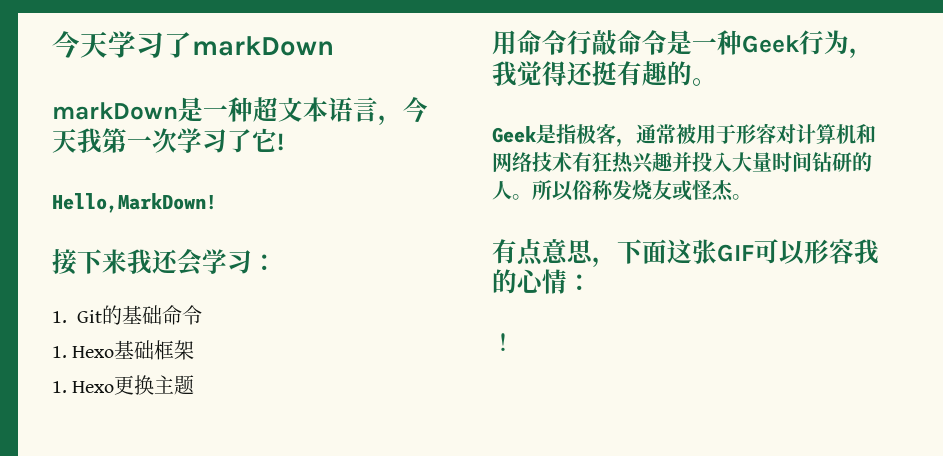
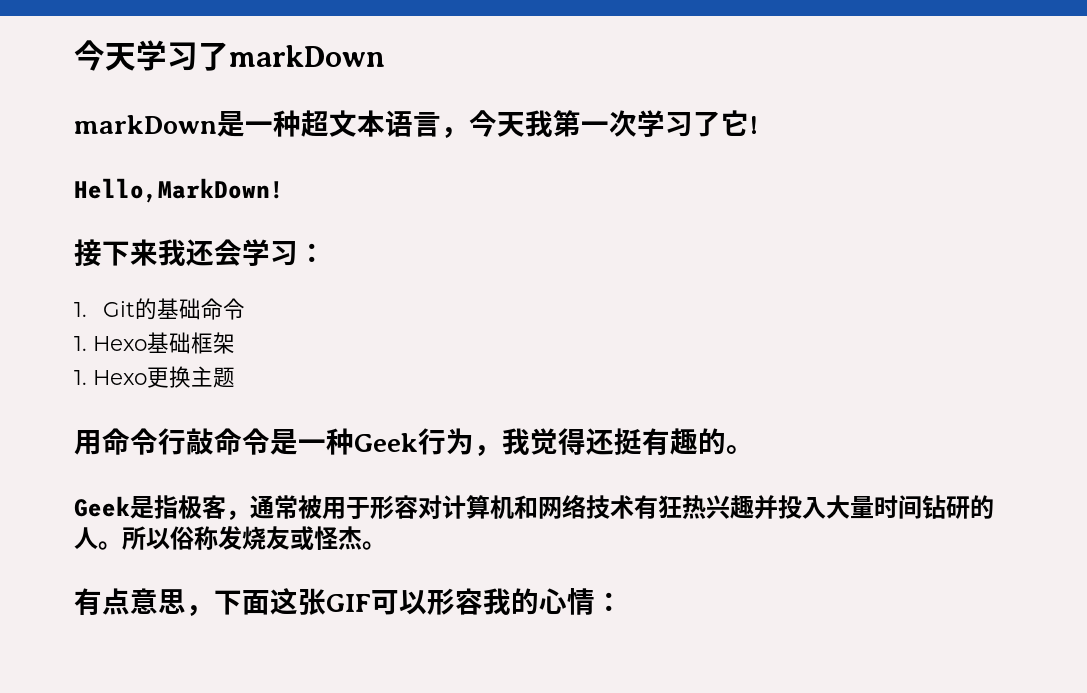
  有点意思，下面这张GIF可以形容我的心情：
- ！

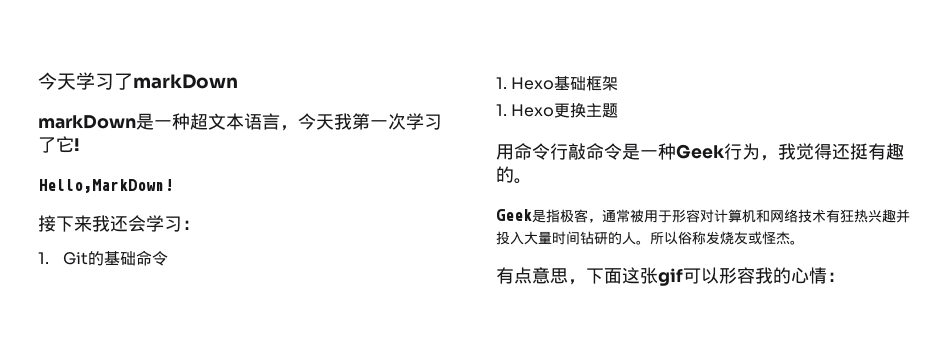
- 有点意思，下面这张GIF可以形容我的心情：
+ 有点意思，下面这张gif可以形容我的心情：

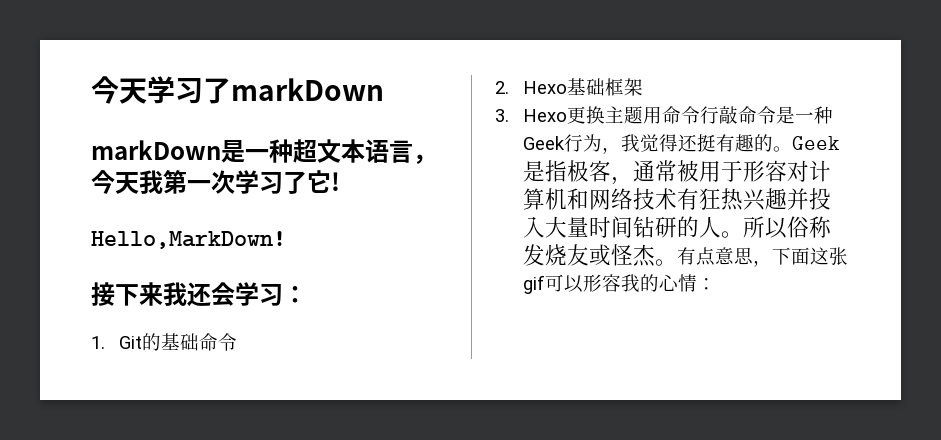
- 1. Hexo基础框架
+ 2. Hexo基础框架
- 1. Hexo更换主题
- 用命令行敲命令是一种Geek行为，我觉得还挺有趣的。
- Geek是指极客，通常被用于形容对计算机和网络技术有狂热兴趣并投入大量时间钻研的人。
+ 3. Hexo更换主题用命令行敲命令是一种Geek行为，我觉得还挺有趣的。Geek是指极客，通常被用于形容对计算机和网络技术有狂热兴趣并投入大量时间钻研的人。
- 所以俗称发烧友或怪杰。
- 有点意思，下面这张gif可以形容我的心情：
+ 所以俗称发烧友或怪杰。有点意思，下面这张gif可以形容我的心情：

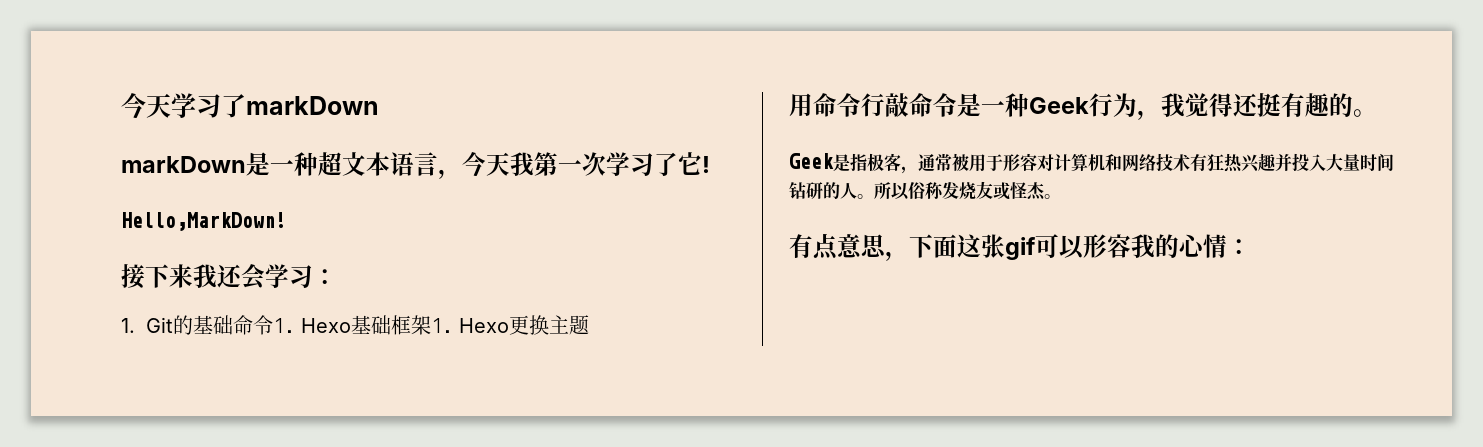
- 1. Git的基础命令
- 2. Hexo基础框架
- 3. Hexo更换主题用命令行敲命令是一种Geek行为，我觉得还挺有趣的。Geek是指极客，通常被用于形容对计算机和网络技术有狂热兴趣并投入大量时间钻研的人。
+ 1. Git的基础命令1. Hexo基础框架1. Hexo更换主题
+ 用命令行敲命令是一种Geek行为，我觉得还挺有趣的。
+ Geek是指极客，通常被用于形容对计算机和网络技术有狂热兴趣并投入大量时间钻研的人。
- 所以俗称发烧友或怪杰。有点意思，下面这张gif可以形容我的心情：
+ 所以俗称发烧友或怪杰。
+ 有点意思，下面这张gif可以形容我的心情：

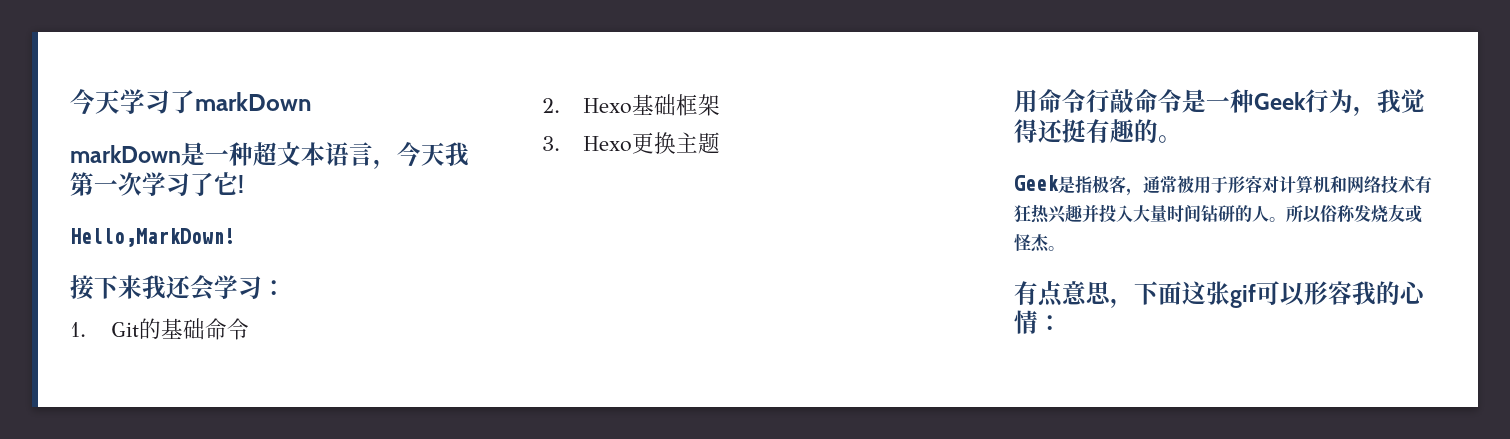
- 1. Git的基础命令1. Hexo基础框架1. Hexo更换主题
+ 1. Git的基础命令
+ 2. Hexo基础框架
+ 3. Hexo更换主题

